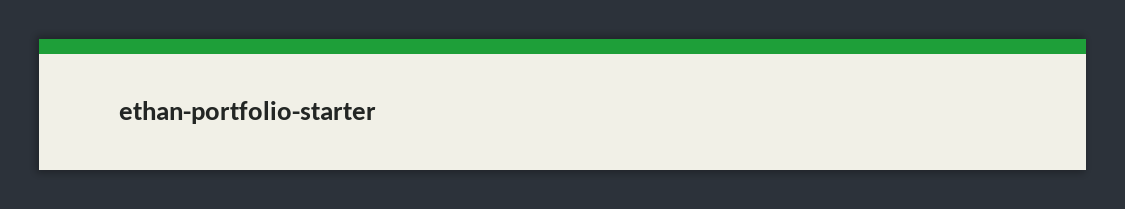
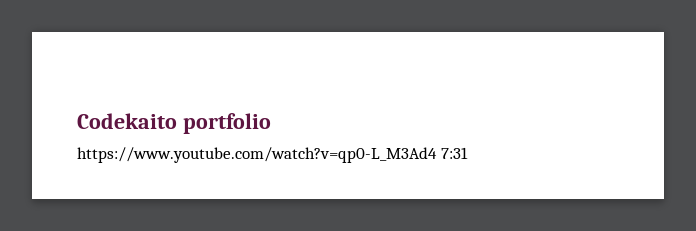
- ethan-portfolio-starter
+ Codekaito portfolio
+ https://www.youtube.com/watch?v=qp0-L_M3Ad4 7:31

